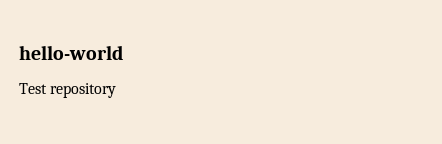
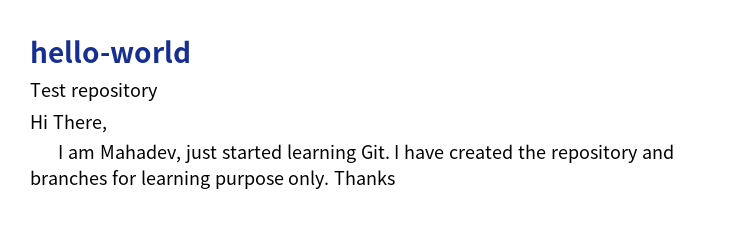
+ Hi There,
+ I am Mahadev, just started learning Git. I have created the repository and branches for learning purpose only. Thanks

